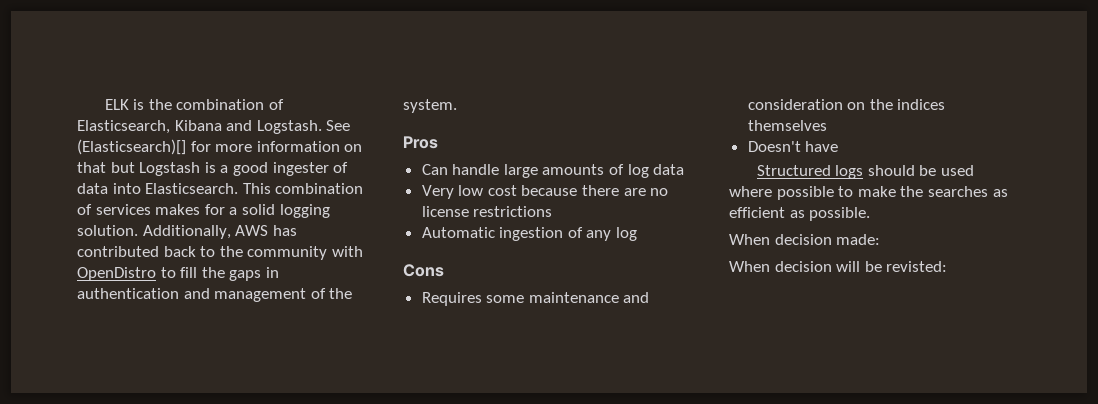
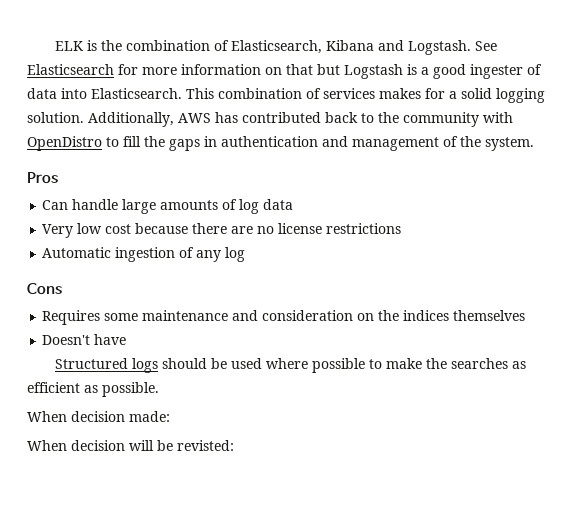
- See (Elasticsearch)[] for more information on that but Logstash is a good ingester of data into Elasticsearch.
+ See Elasticsearch for more information on that but Logstash is a good ingester of data into Elasticsearch.

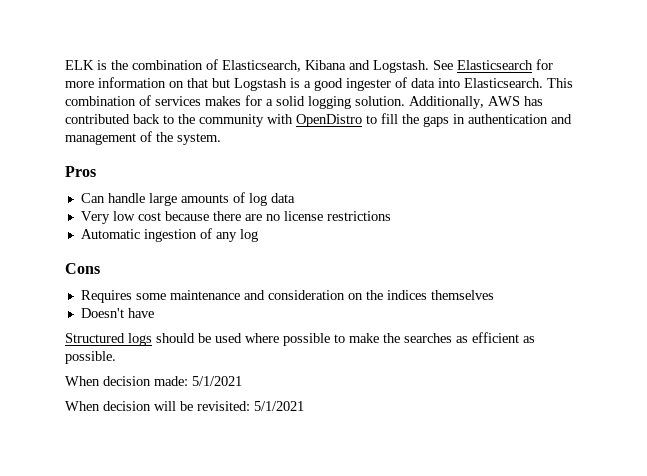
- When decision made:
+ When decision made: 5/1/2021
- When decision will be revisted:
+ When decision will be revisited: 5/1/2021

